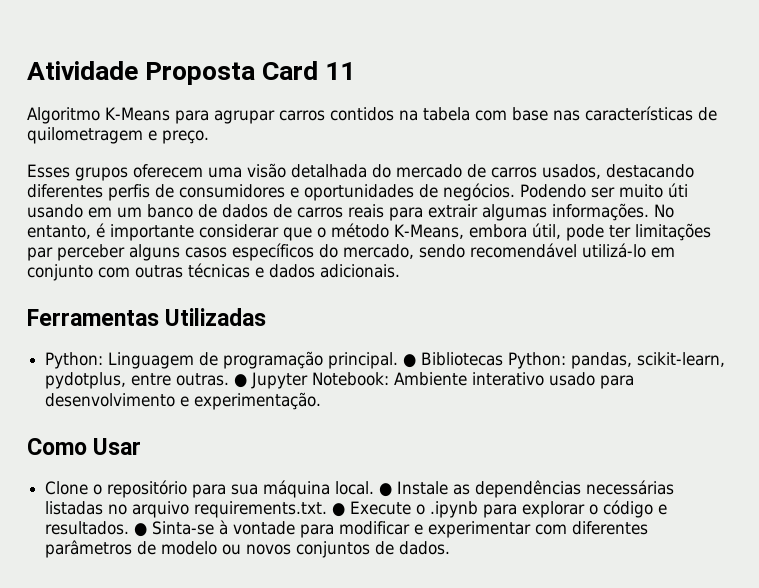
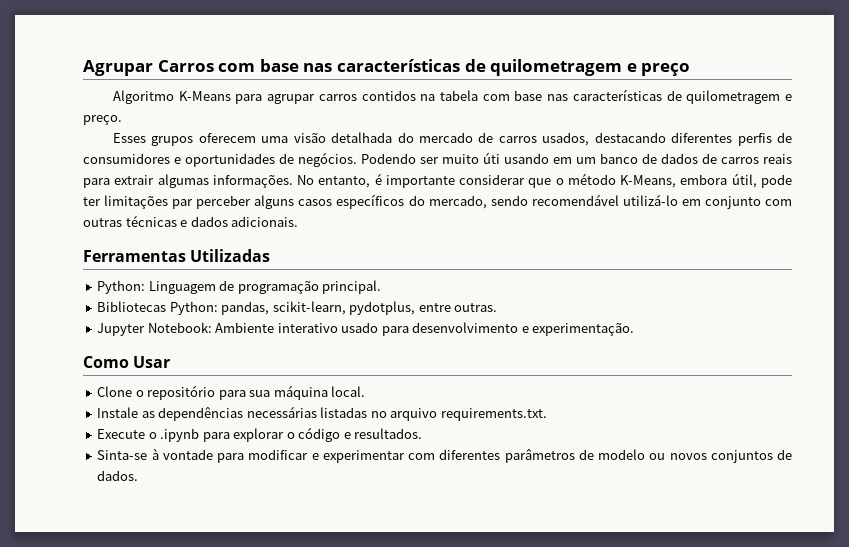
- Atividade Proposta Card 11
+ Agrupar Carros com base nas características de quilometragem e preço
- Python: Linguagem de programação principal. ● Bibliotecas Python: pandas, scikit-learn, pydotplus, entre outras. ● Jupyter Notebook: Ambiente interativo usado para desenvolvimento e experimentação.
+ Python: Linguagem de programação principal.
+ Bibliotecas Python: pandas, scikit-learn, pydotplus, entre outras.
+ Jupyter Notebook: Ambiente interativo usado para desenvolvimento e experimentação.
- Clone o repositório para sua máquina local. ● Instale as dependências necessárias listadas no arquivo requirements.txt. ● Execute o .ipynb para explorar o código e resultados. ● Sinta-se à vontade para modificar e experimentar com diferentes parâmetros de modelo ou novos conjuntos de dados.
+ Clone o repositório para sua máquina local.
+ Instale as dependências necessárias listadas no arquivo requirements.txt.
+ Execute o .ipynb para explorar o código e resultados.
+ Sinta-se à vontade para modificar e experimentar com diferentes parâmetros de modelo ou novos conjuntos de dados.

